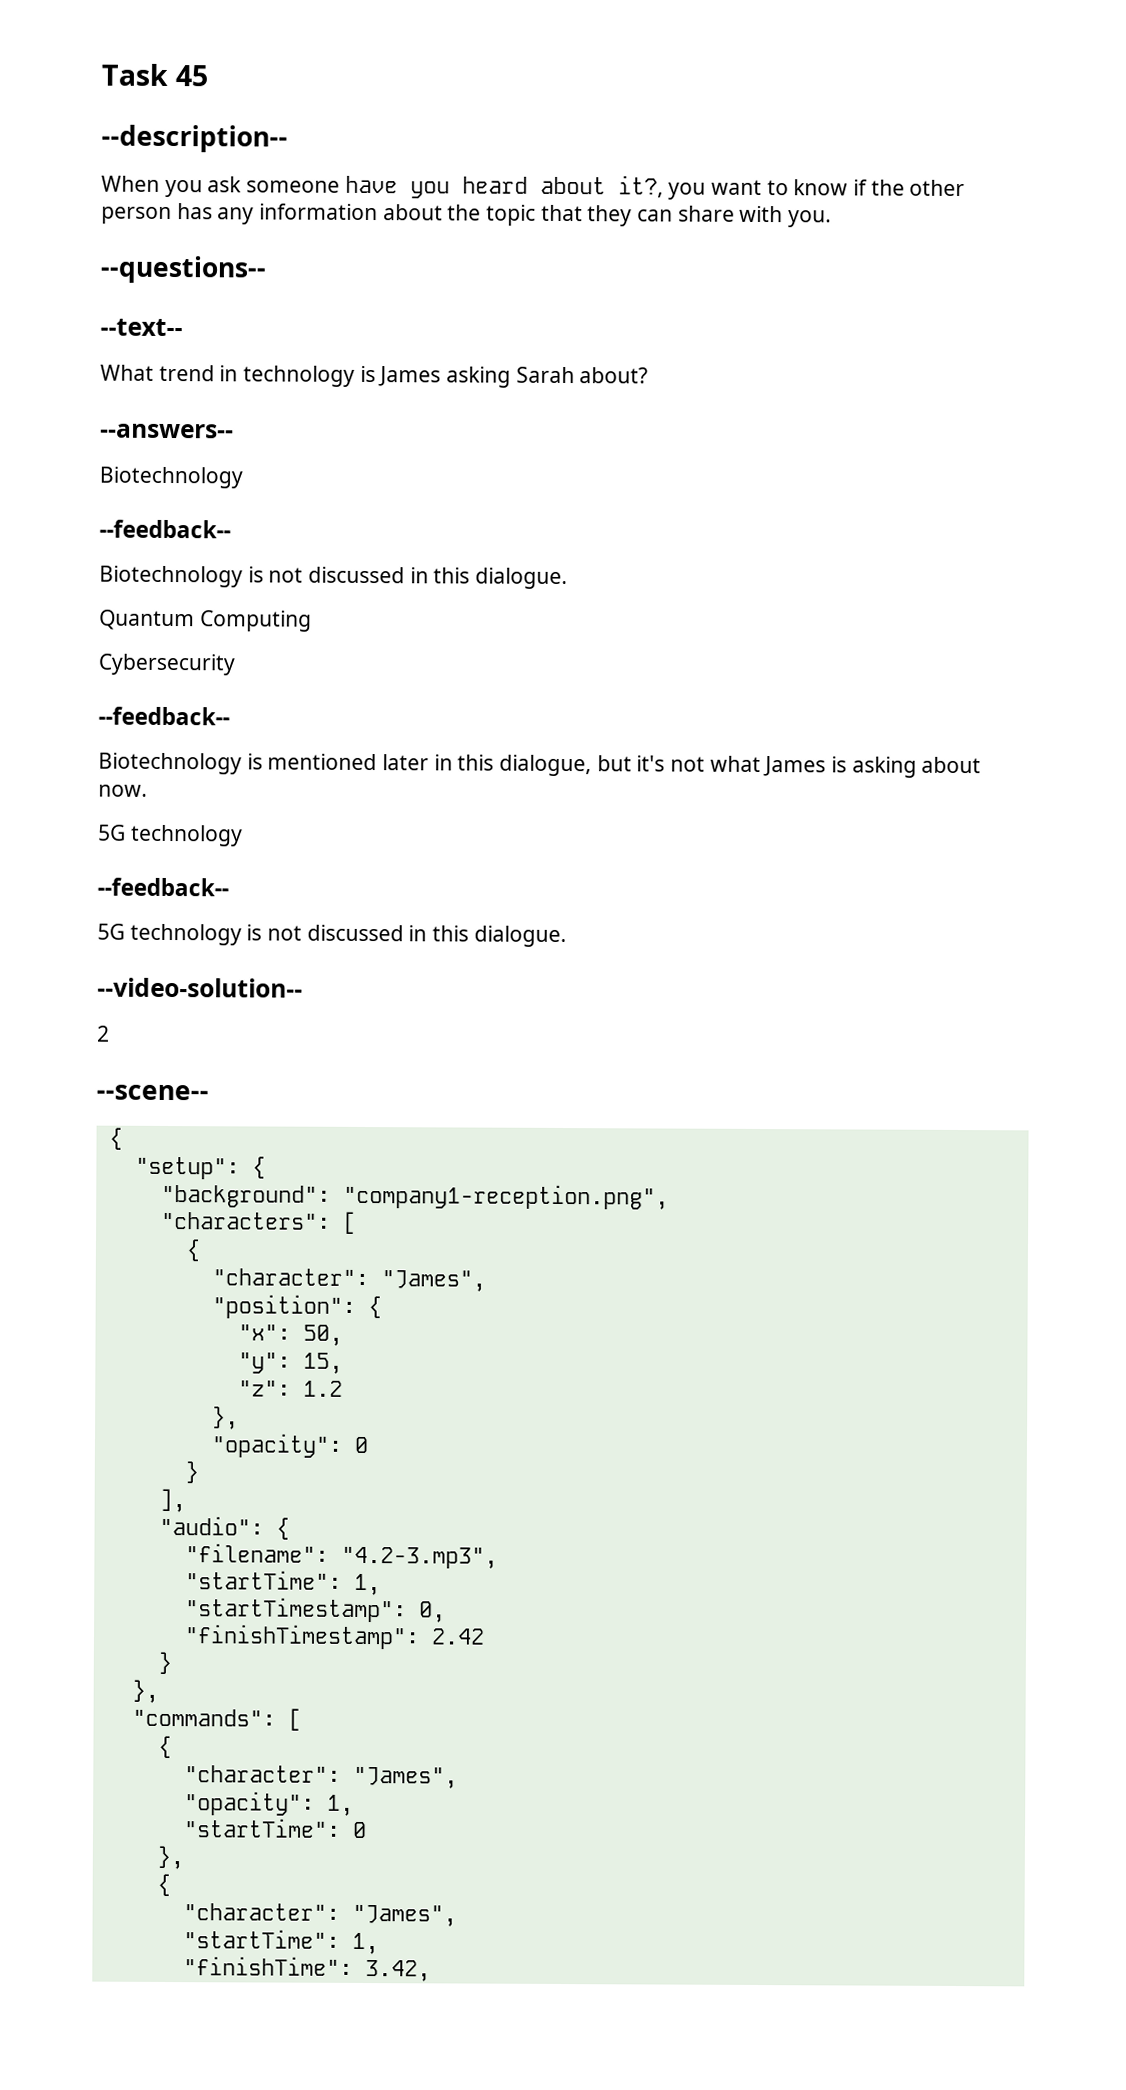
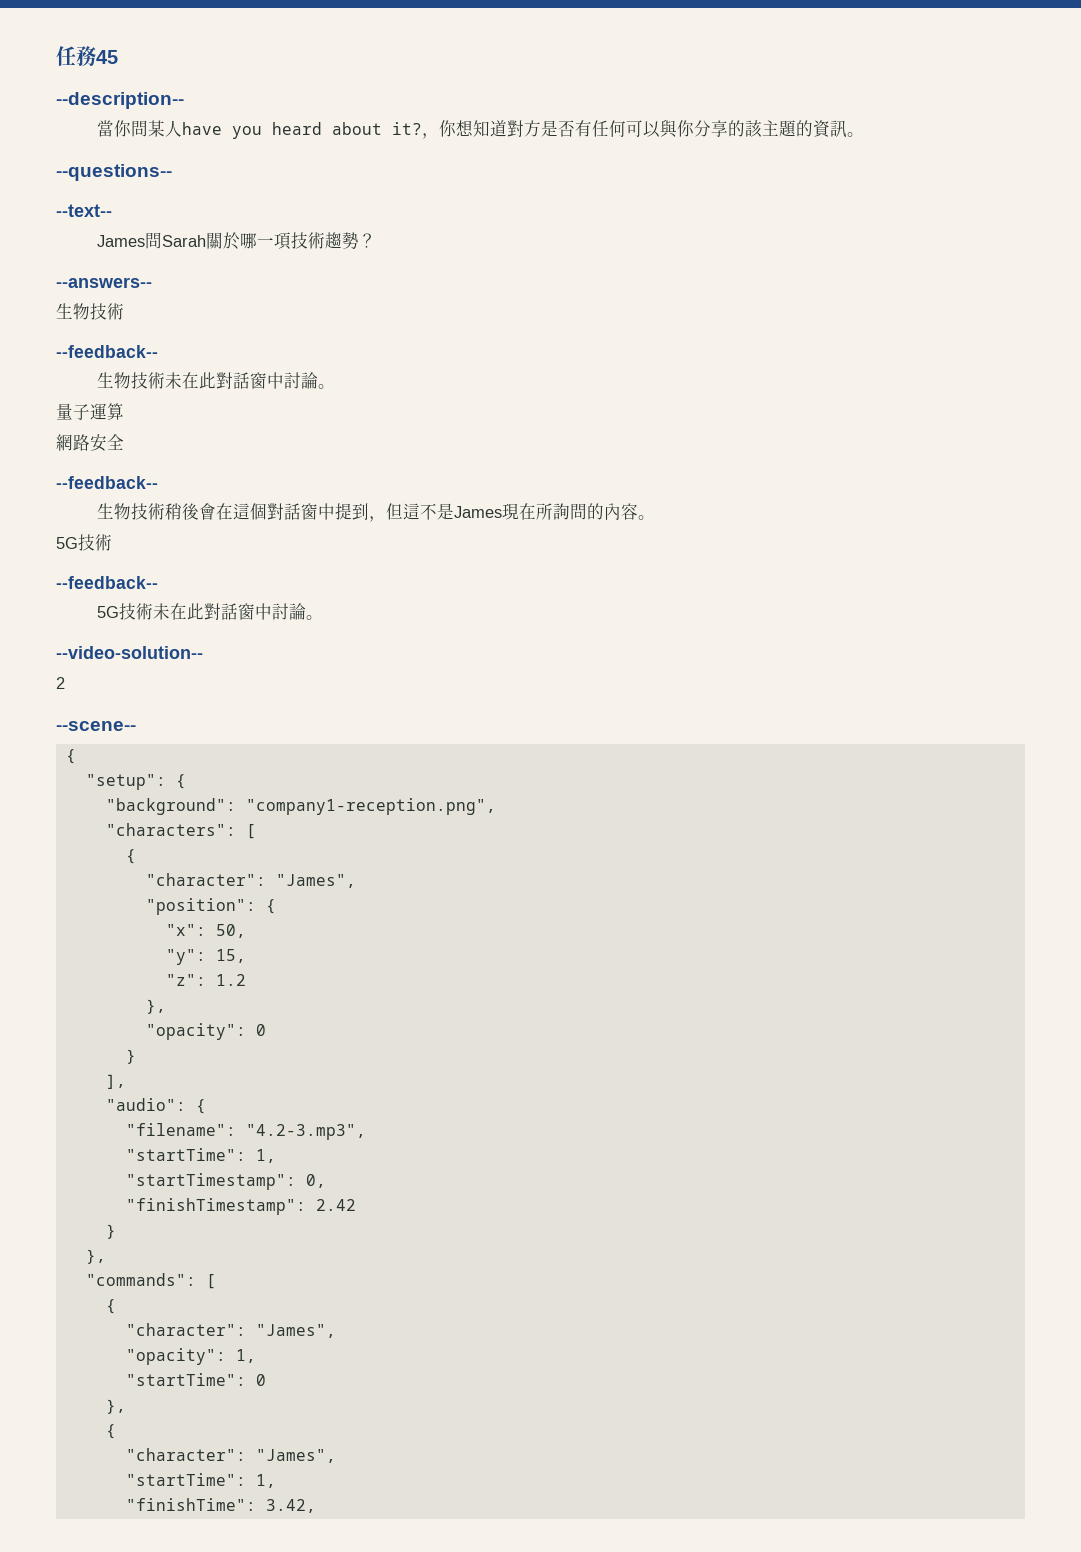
- Task 45
+ 任務45
- When you ask someone have you heard about it?, you want to know if the other person has any information about the topic that they can share with you.
+ 當你問某人have you heard about it?，你想知道對方是否有任何可以與你分享的該主題的資訊。
  --questions--
  --text--
- What trend in technology is James asking Sarah about?
+ James問Sarah關於哪一項技術趨勢？
  --answers--
- Biotechnology
+ 生物技術
  --feedback--
- Biotechnology is not discussed in this dialogue.
- Quantum Computing
- Cybersecurity
+ 生物技術未在此對話窗中討論。
+ 量子運算
+ 網路安全
  --feedback--
- Biotechnology is mentioned later in this dialogue, but it's not what James is asking about now.
- 5G technology
+ 生物技術稍後會在這個對話窗中提到，但這不是James現在所詢問的內容。
+ 5G技術
- 5G technology is not discussed in this dialogue.
+ 5G技術未在此對話窗中討論。

